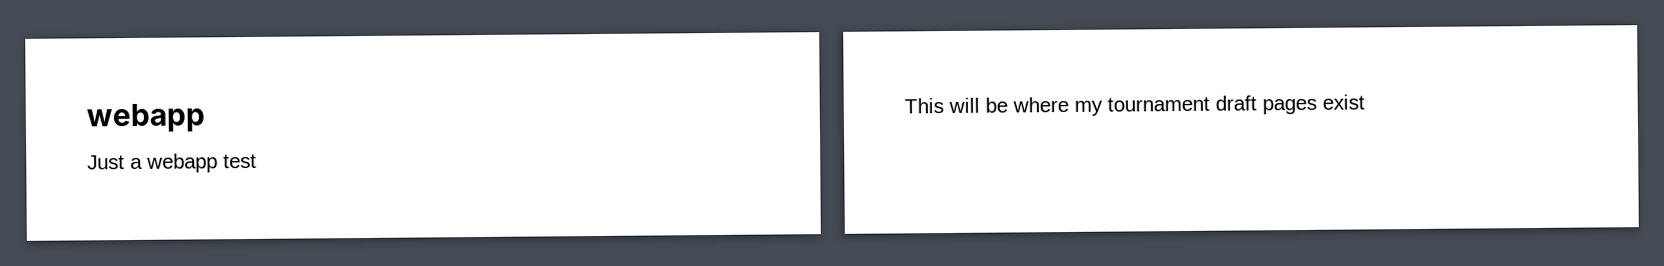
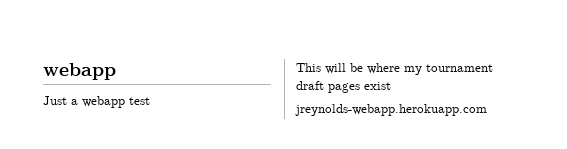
+ jreynolds-webapp.herokuapp.com

